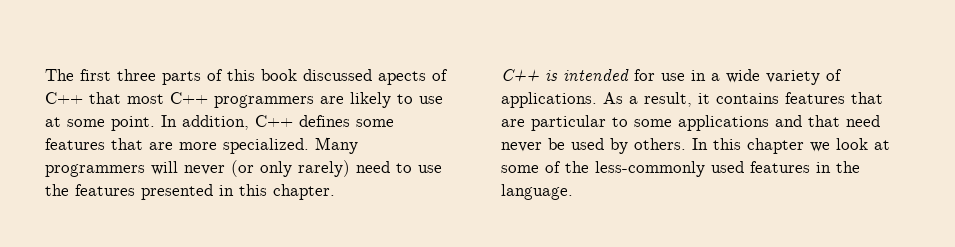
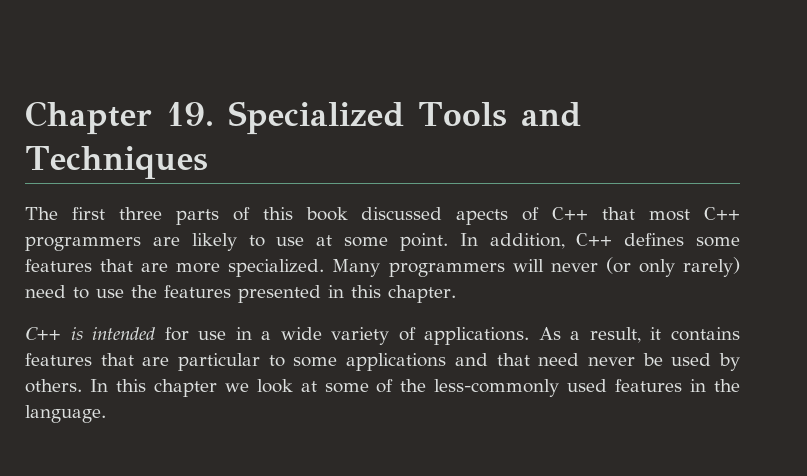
+ Chapter 19. Specialized Tools and Techniques

